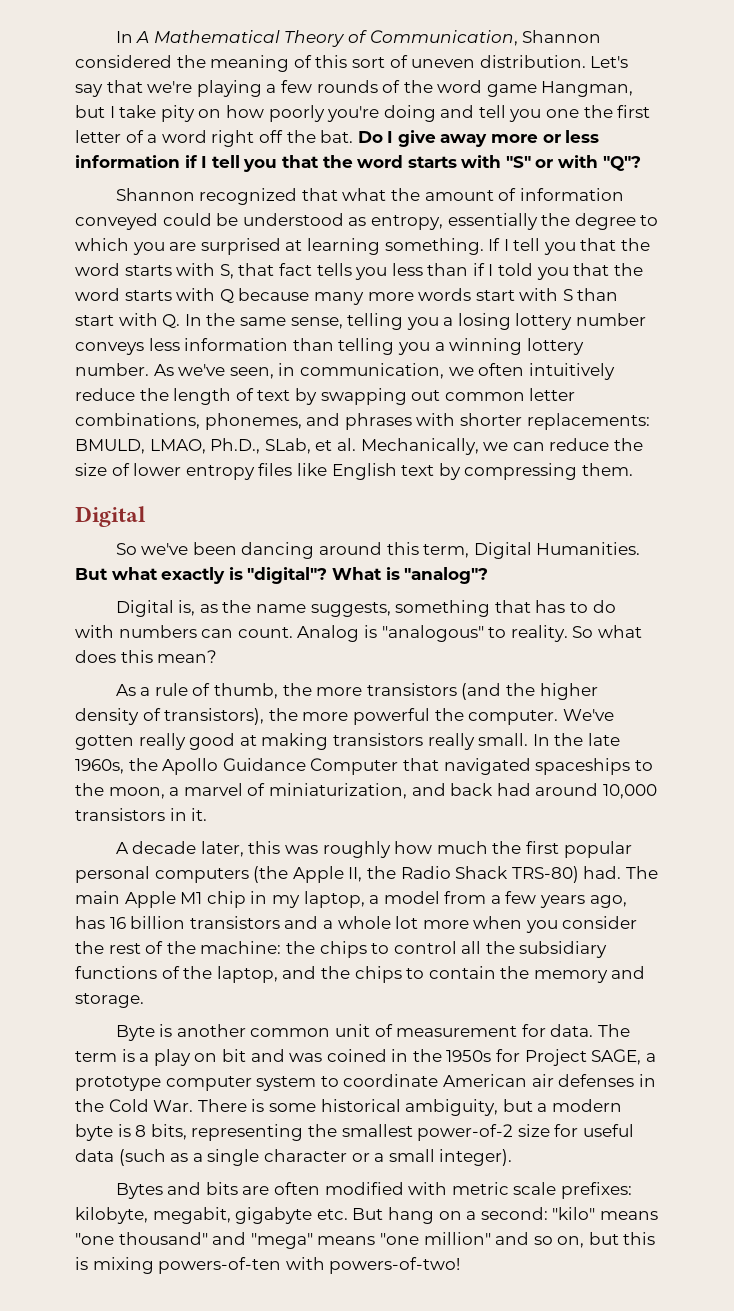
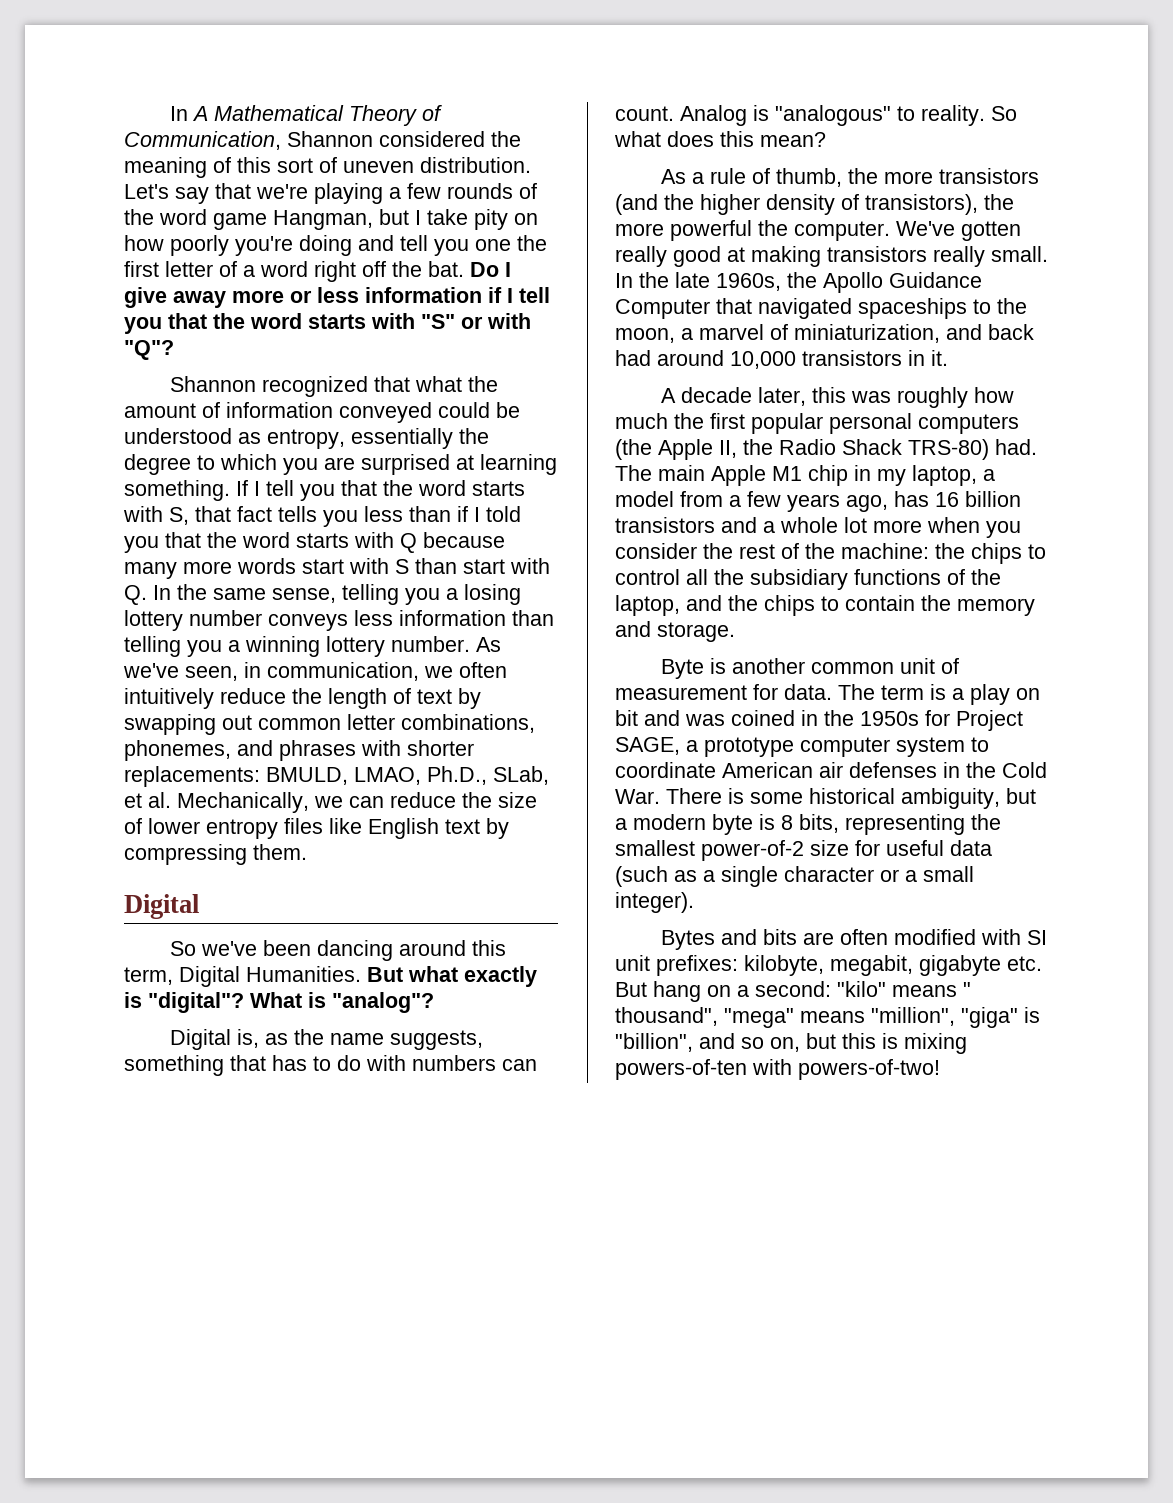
- Bytes and bits are often modified with metric scale prefixes: kilobyte, megabit, gigabyte etc. But hang on a second: "kilo" means "one thousand" and "mega" means "one million" and so on, but this is mixing powers-of-ten with powers-of-two!
+ Bytes and bits are often modified with SI unit prefixes: kilobyte, megabit, gigabyte etc. But hang on a second: "kilo" means " thousand", "mega" means "million", "giga" is "billion", and so on, but this is mixing powers-of-ten with powers-of-two!

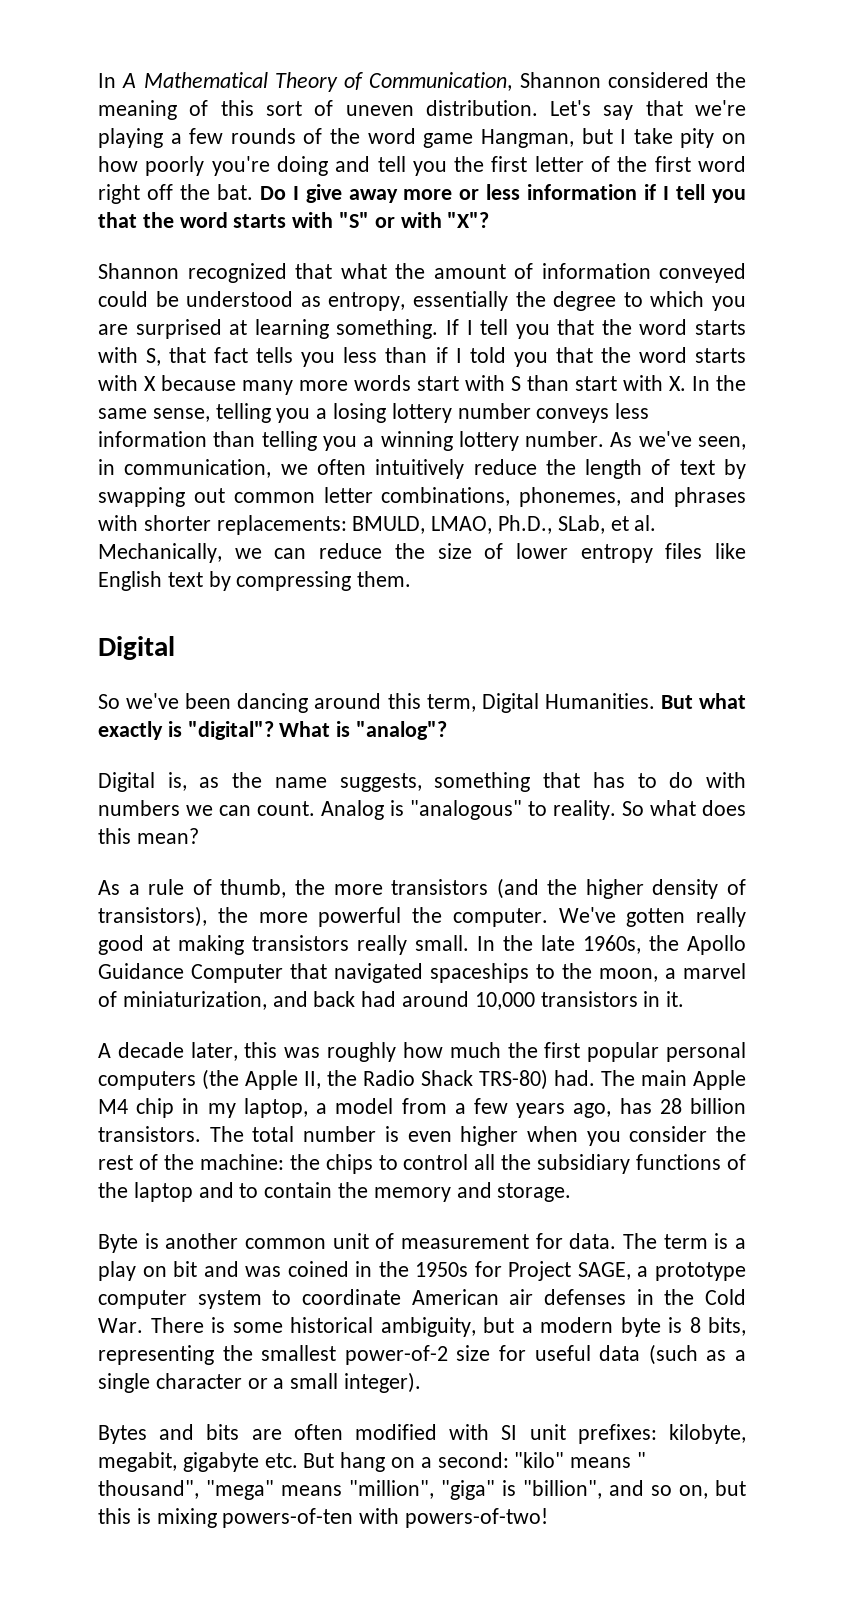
- Let's say that we're playing a few rounds of the word game Hangman, but I take pity on how poorly you're doing and tell you one the first letter of a word right off the bat.
+ Let's say that we're playing a few rounds of the word game Hangman, but I take pity on how poorly you're doing and tell you the first letter of the first word right off the bat.
- Do I give away more or less information if I tell you that the word starts with "S" or with "Q"?
+ Do I give away more or less information if I tell you that the word starts with "S" or with "X"?
- If I tell you that the word starts with S, that fact tells you less than if I told you that the word starts with Q because many more words start with S than start with Q. In the same sense, telling you a losing lottery number conveys less information than telling you a winning lottery number.
+ If I tell you that the word starts with S, that fact tells you less than if I told you that the word starts with X because many more words start with S than start with X. In the same sense, telling you a losing lottery number conveys less information than telling you a winning lottery number.
- Digital is, as the name suggests, something that has to do with numbers can count.
+ Digital is, as the name suggests, something that has to do with numbers we can count.
- The main Apple M1 chip in my laptop, a model from a few years ago, has 16 billion transistors and a whole lot more when you consider the rest of the machine: the chips to control all the subsidiary functions of the laptop, and the chips to contain the memory and storage.
+ The main Apple M4 chip in my laptop, a model from a few years ago, has 28 billion transistors. The total number is even higher when you consider the rest of the machine: the chips to control all the subsidiary functions of the laptop and to contain the memory and storage.

